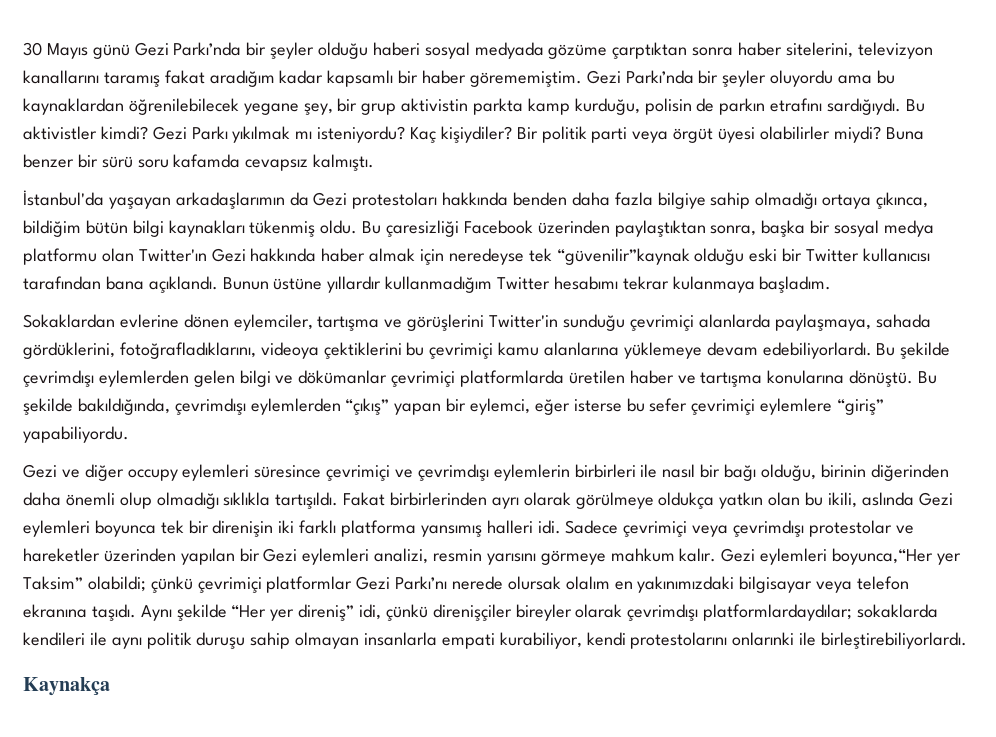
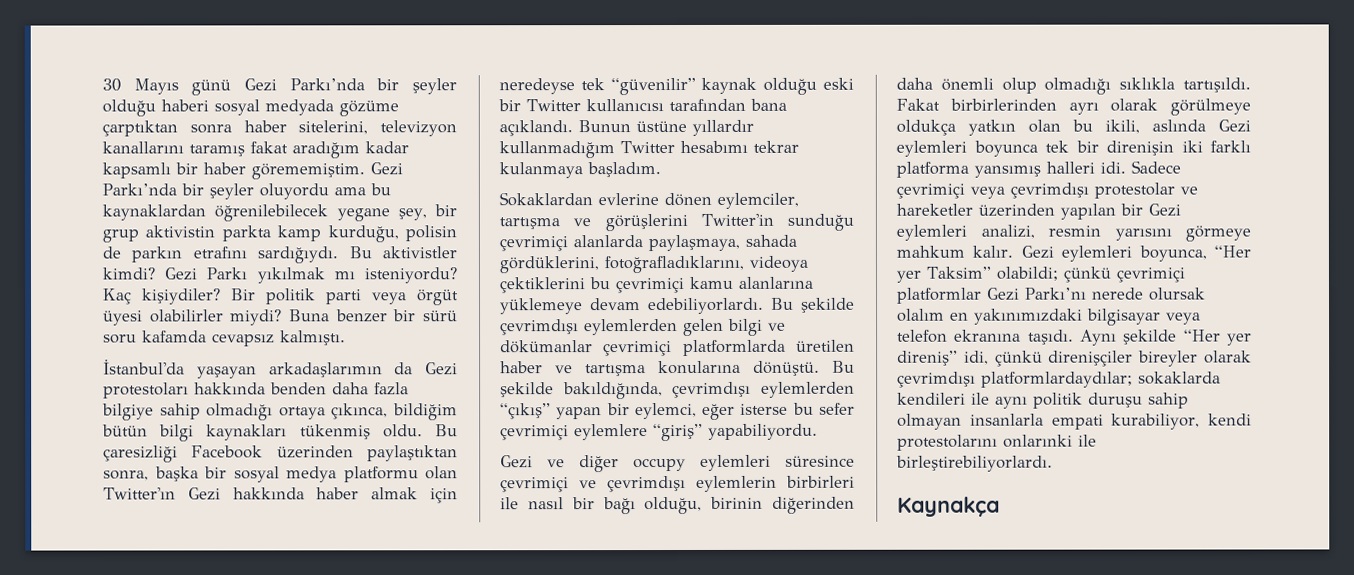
- Bu çaresizliği Facebook üzerinden paylaştıktan sonra, başka bir sosyal medya platformu olan Twitter'ın Gezi hakkında haber almak için neredeyse tek “güvenilir”kaynak olduğu eski bir Twitter kullanıcısı tarafından bana açıklandı.
+ Bu çaresizliği Facebook üzerinden paylaştıktan sonra, başka bir sosyal medya platformu olan Twitter'ın Gezi hakkında haber almak için neredeyse tek “güvenilir” kaynak olduğu eski bir Twitter kullanıcısı tarafından bana açıklandı.
- Gezi eylemleri boyunca,“Her yer Taksim” olabildi; çünkü çevrimiçi platformlar Gezi Parkı’nı nerede olursak olalım en yakınımızdaki bilgisayar veya telefon ekranına taşıdı.
+ Gezi eylemleri boyunca, “Her yer Taksim” olabildi; çünkü çevrimiçi platformlar Gezi Parkı’nı nerede olursak olalım en yakınımızdaki bilgisayar veya telefon ekranına taşıdı.

